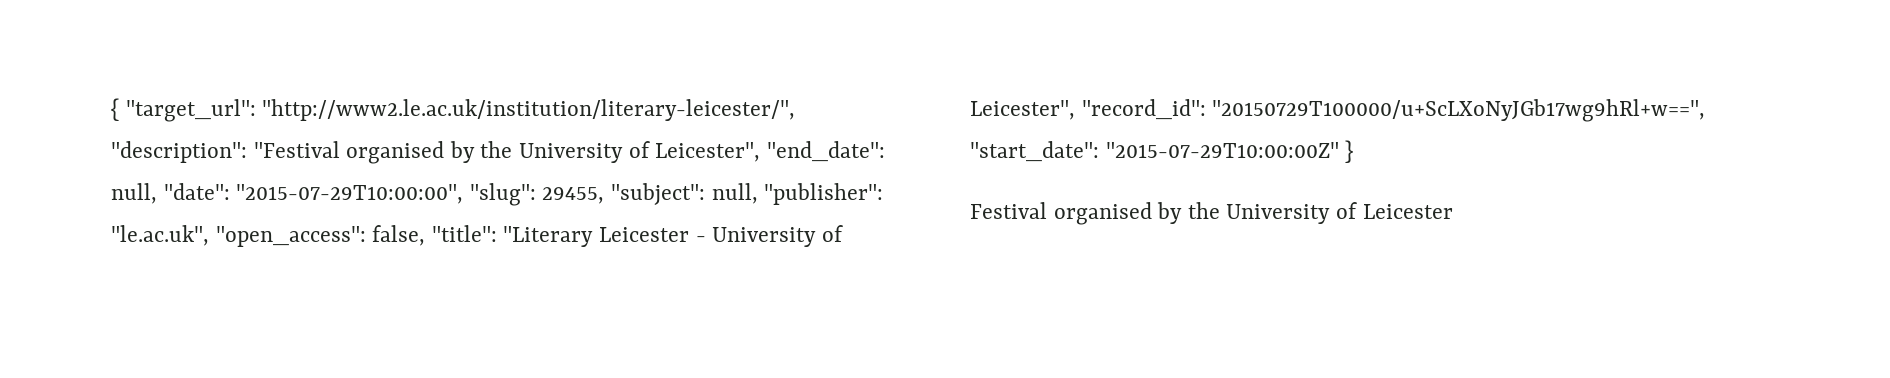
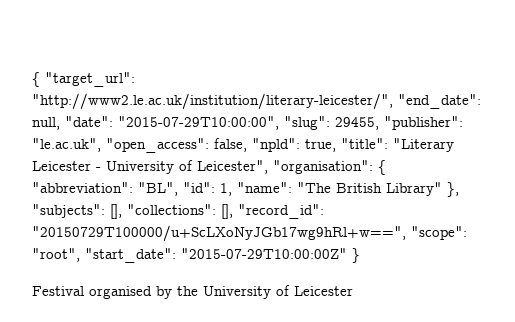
- { "target_url": "http://www2.le.ac.uk/institution/literary-leicester/", "description": "Festival organised by the University of Leicester", "end_date": null, "date": "2015-07-29T10:00:00", "slug": 29455, "subject": null, "publisher": "le.ac.uk", "open_access": false, "title": "Literary Leicester - University of Leicester", "record_id": "20150729T100000/u+ScLXoNyJGb17wg9hRl+w==", "start_date": "2015-07-29T10:00:00Z" }
+ { "target_url": "http://www2.le.ac.uk/institution/literary-leicester/", "end_date": null, "date": "2015-07-29T10:00:00", "slug": 29455, "publisher": "le.ac.uk", "open_access": false, "npld": true, "title": "Literary Leicester - University of Leicester", "organisation": { "abbreviation": "BL", "id": 1, "name": "The British Library" }, "subjects": [], "collections": [], "record_id": "20150729T100000/u+ScLXoNyJGb17wg9hRl+w==", "scope": "root", "start_date": "2015-07-29T10:00:00Z" }

